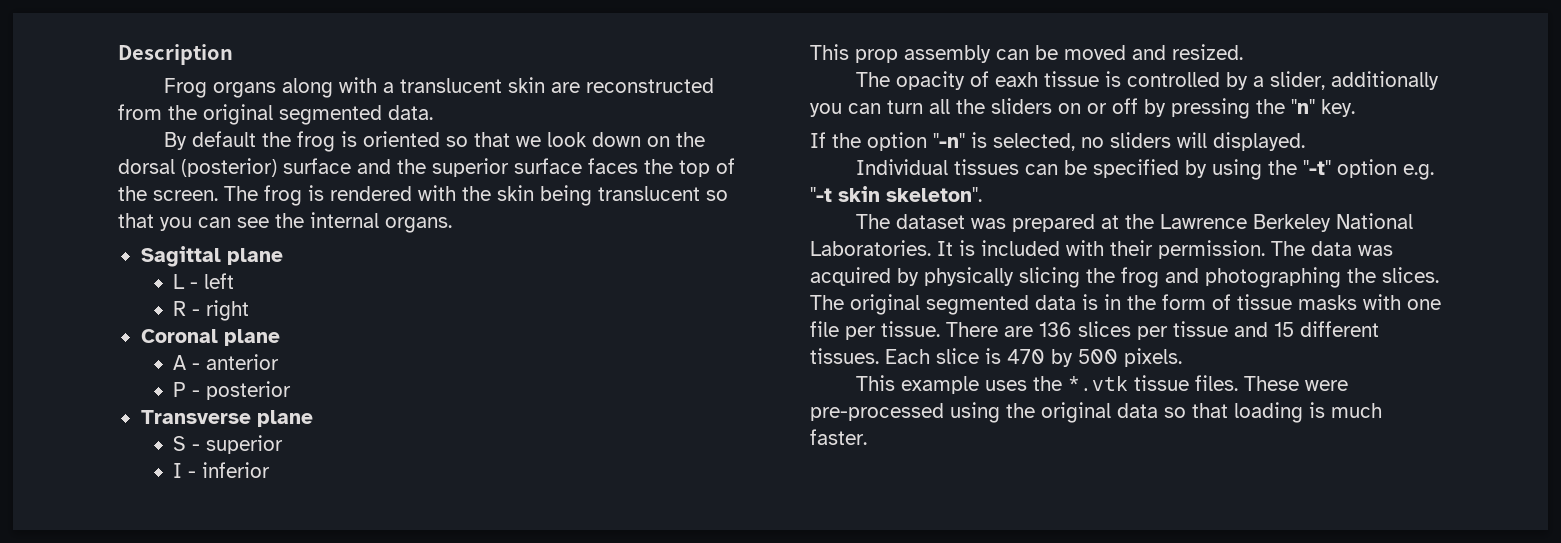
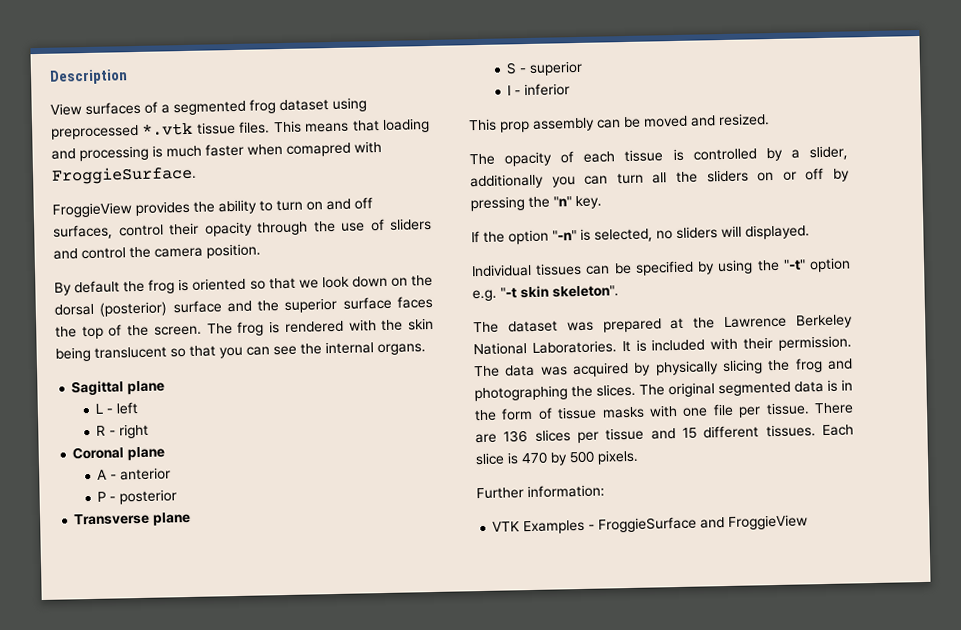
- Frog organs along with a translucent skin are reconstructed from the original segmented data.
+ View surfaces of a segmented frog dataset using preprocessed *.vtk tissue files. This means that loading and processing is much faster when comapred with FroggieSurface.
+ FroggieView provides the ability to turn on and off surfaces, control their opacity through the use of sliders and control the camera position.
- The opacity of eaxh tissue is controlled by a slider, additionally you can turn all the sliders on or off by pressing the "n" key.
+ The opacity of each tissue is controlled by a slider, additionally you can turn all the sliders on or off by pressing the "n" key.
- This example uses the *.vtk tissue files. These were pre-processed using the original data so that loading is much faster.
+ Further information:
+ VTK Examples - FroggieSurface and FroggieView

